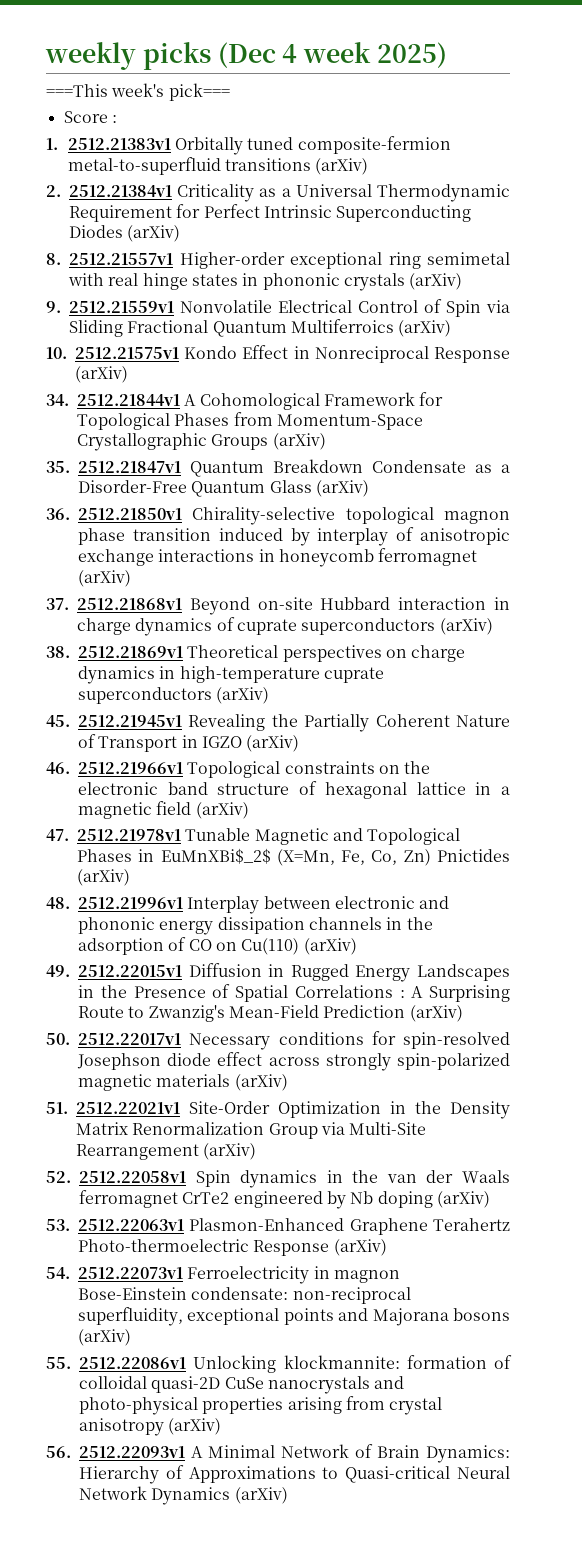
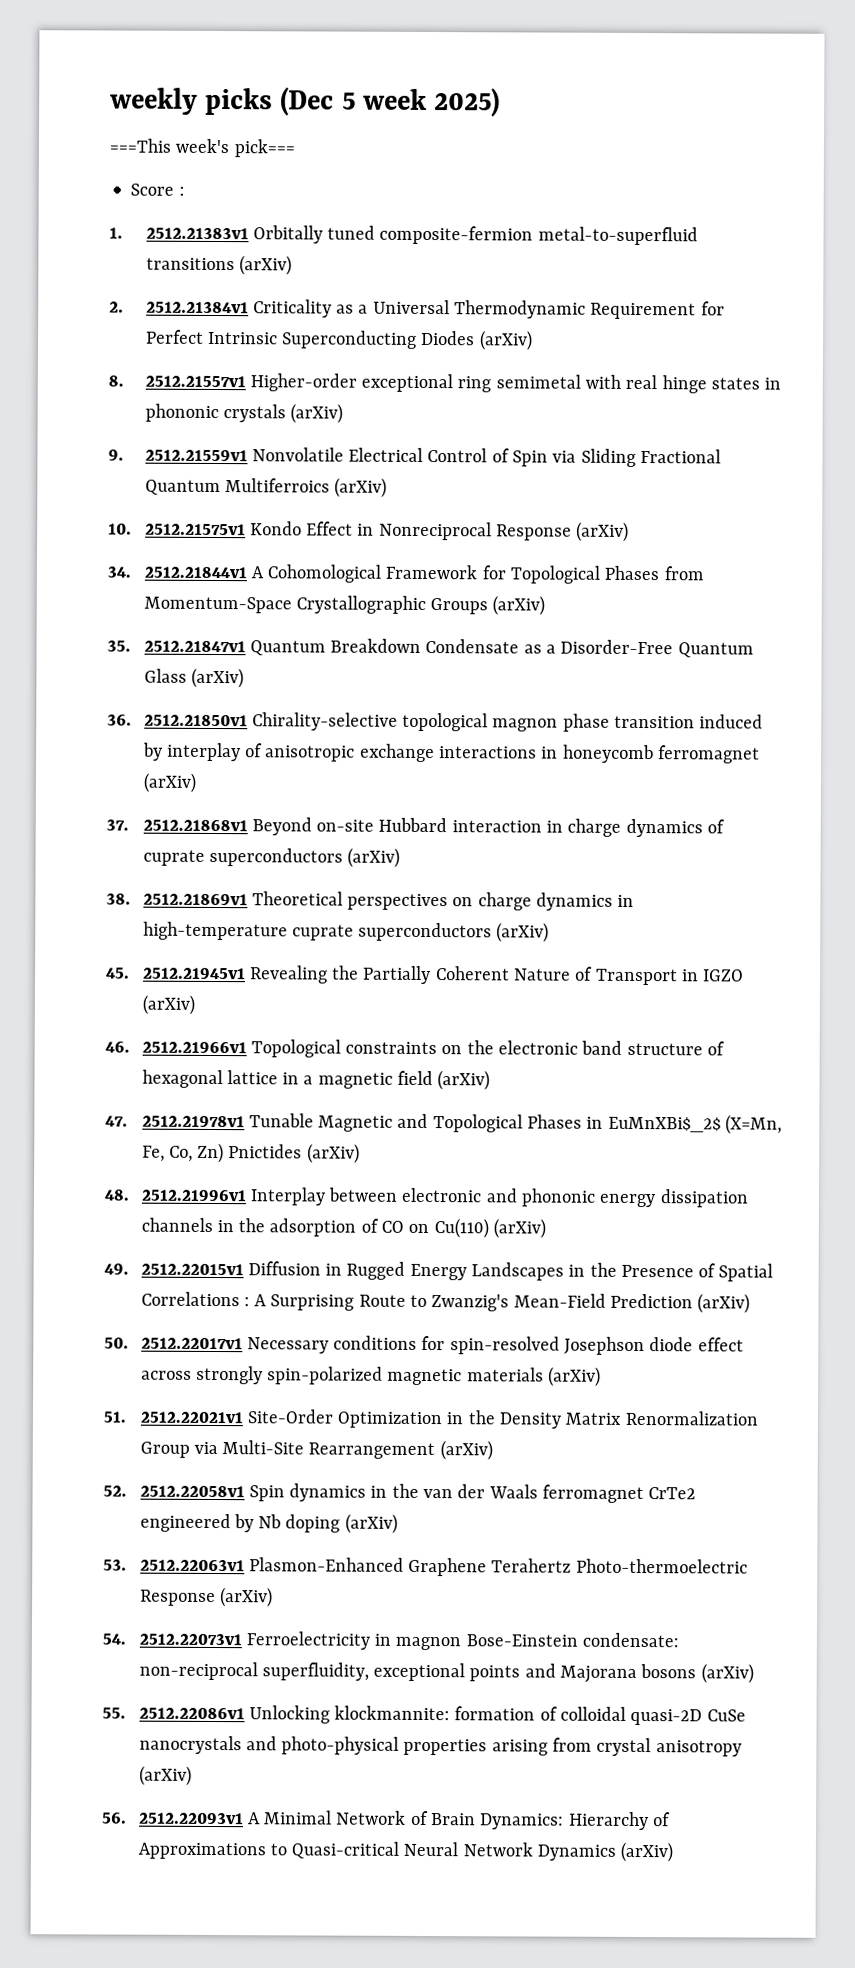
- weekly picks (Dec 4 week 2025)
+ weekly picks (Dec 5 week 2025)

